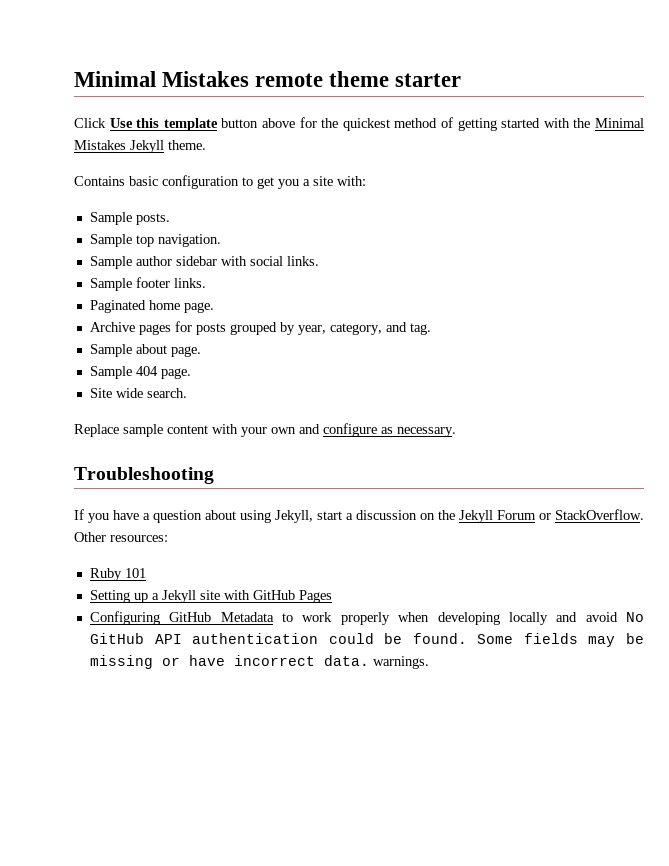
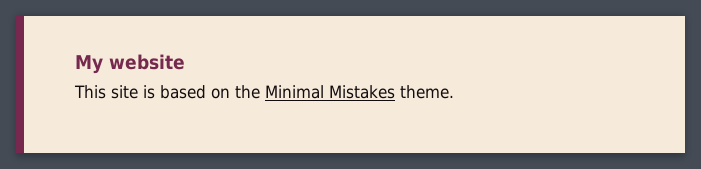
- Minimal Mistakes remote theme starter
- Click Use this template button above for the quickest method of getting started with the Minimal Mistakes Jekyll theme.
+ My website
+ This site is based on the Minimal Mistakes theme.
- Contains basic configuration to get you a site with:
- Sample posts.
- Sample top navigation.
- Sample author sidebar with social links.
- Sample footer links.
- Paginated home page.
- Archive pages for posts grouped by year, category, and tag.
- Sample about page.
- Sample 404 page.
- Site wide search.
- Replace sample content with your own and configure as necessary.
- Troubleshooting
- If you have a question about using Jekyll, start a discussion on the Jekyll Forum or StackOverflow. Other resources:
- Ruby 101
- Setting up a Jekyll site with GitHub Pages
- Configuring GitHub Metadata to work properly when developing locally and avoid No GitHub API authentication could be found. Some fields may be missing or have incorrect data. warnings.

